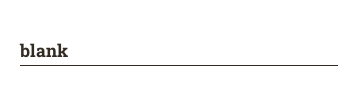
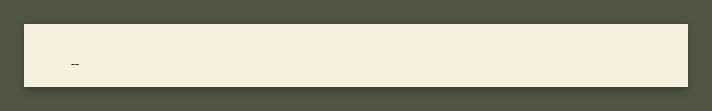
- blank
+ --

